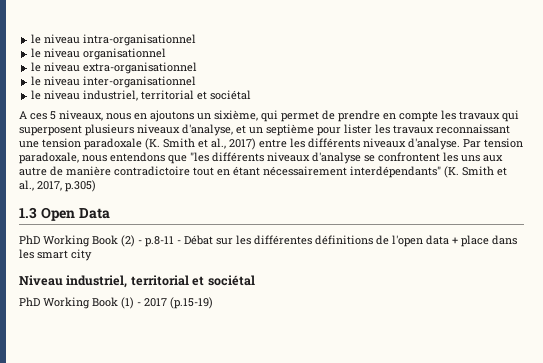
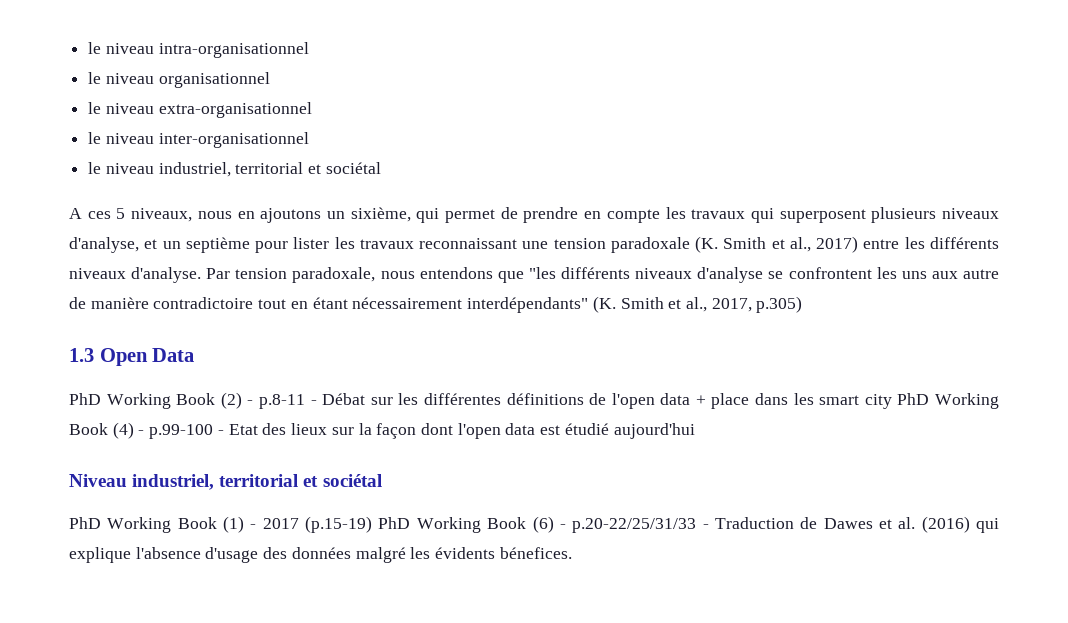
- PhD Working Book (2) - p.8-11 - Débat sur les différentes définitions de l'open data + place dans les smart city
+ PhD Working Book (2) - p.8-11 - Débat sur les différentes définitions de l'open data + place dans les smart city PhD Working Book (4) - p.99-100 - Etat des lieux sur la façon dont l'open data est étudié aujourd'hui
- PhD Working Book (1) - 2017 (p.15-19)
+ PhD Working Book (1) - 2017 (p.15-19) PhD Working Book (6) - p.20-22/25/31/33 - Traduction de Dawes et al. (2016) qui explique l'absence d'usage des données malgré les évidents bénefices.

